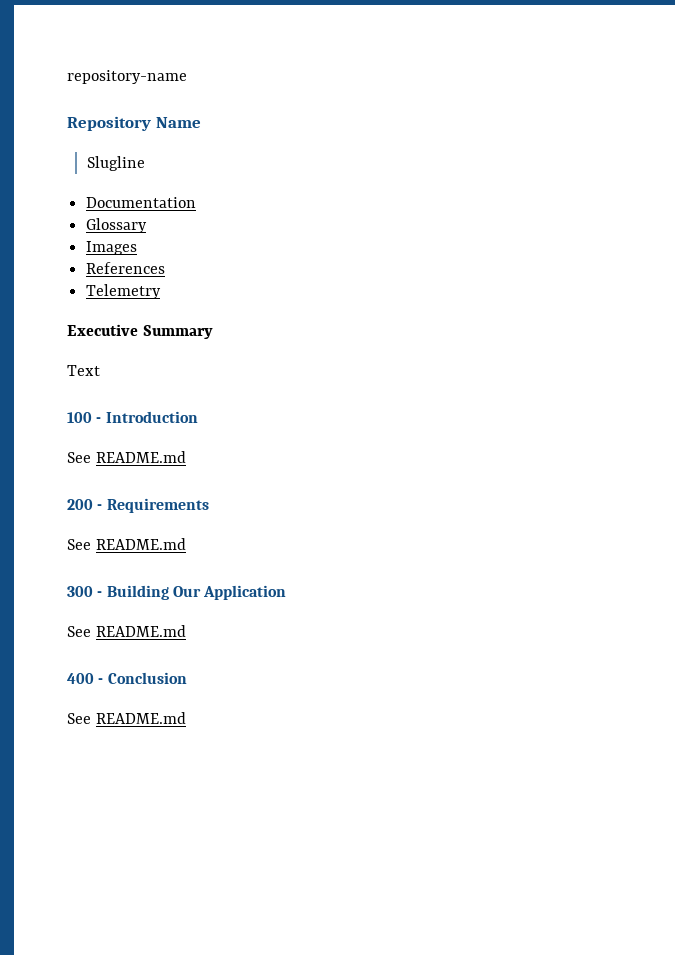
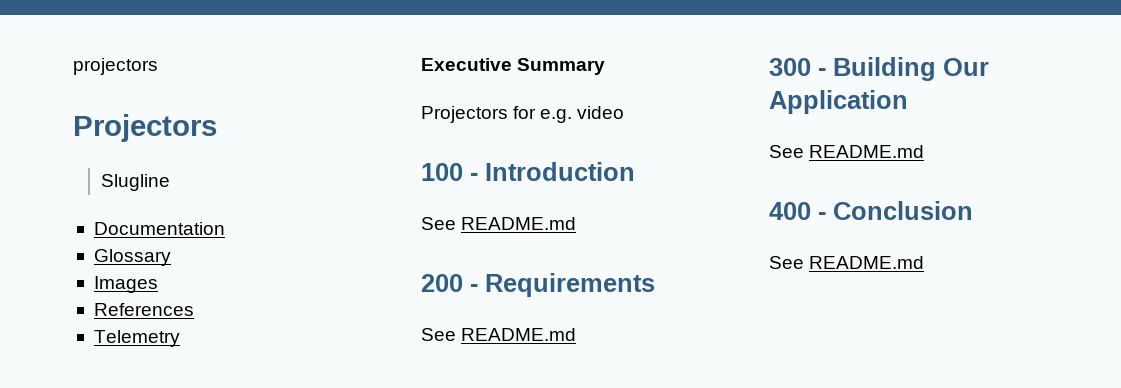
- repository-name
- Repository Name
+ projectors
+ Projectors
- Text
+ Projectors for e.g. video

